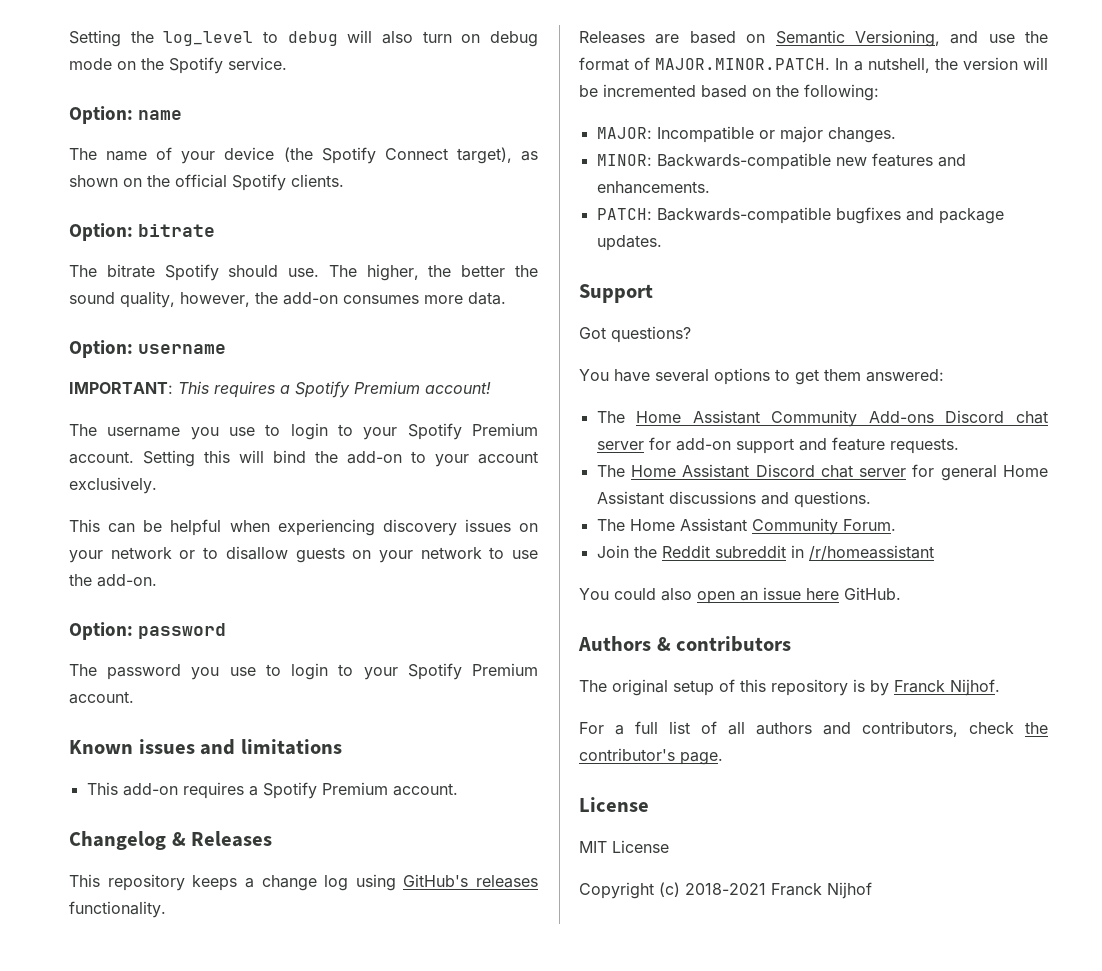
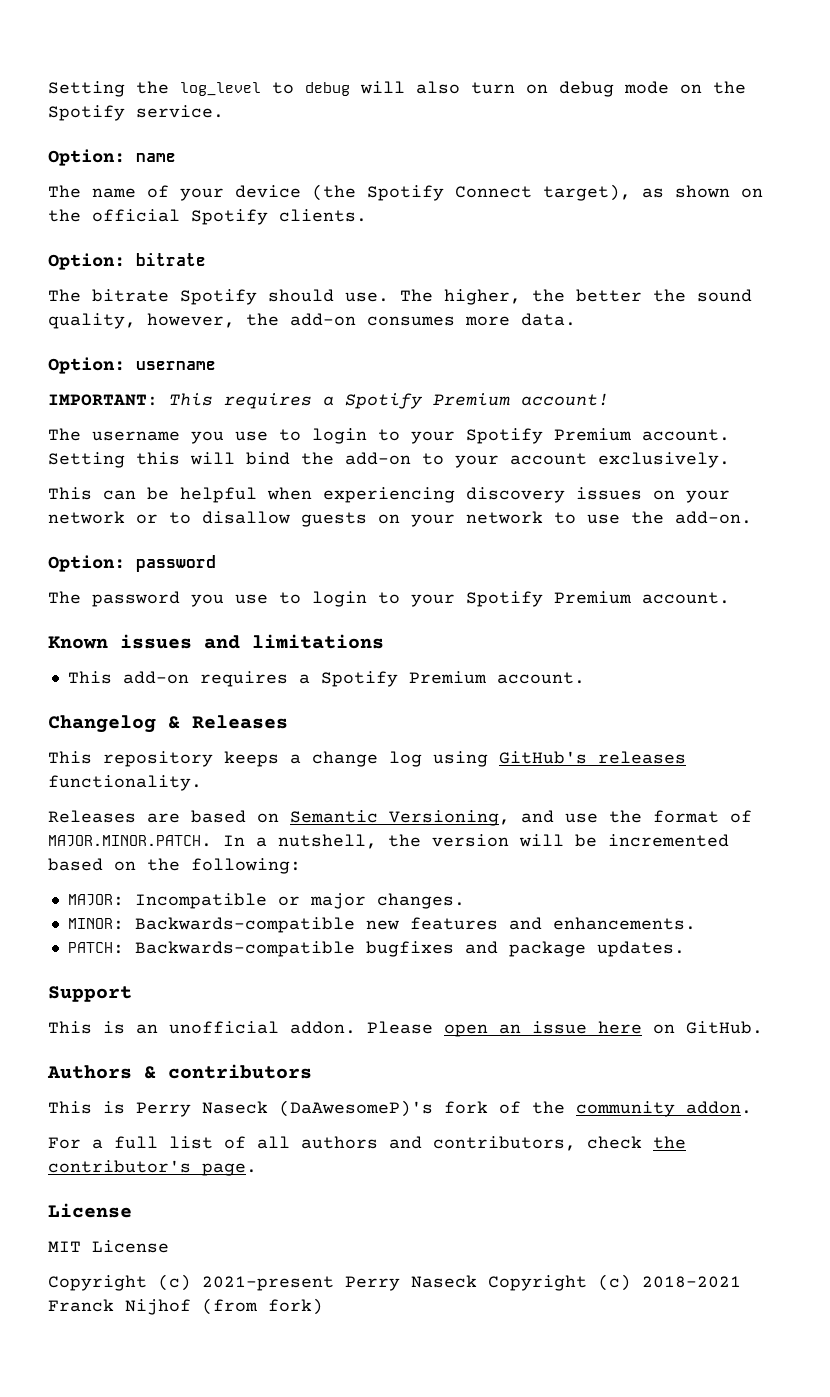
- Got questions?
- You have several options to get them answered:
- The Home Assistant Community Add-ons Discord chat server for add-on support and feature requests.
- The Home Assistant Discord chat server for general Home Assistant discussions and questions.
- The Home Assistant Community Forum.
- Join the Reddit subreddit in /r/homeassistant
- You could also open an issue here GitHub.
+ This is an unofficial addon. Please open an issue here on GitHub.
- The original setup of this repository is by Franck Nijhof.
+ This is Perry Naseck (DaAwesomeP)'s fork of the community addon.
- Copyright (c) 2018-2021 Franck Nijhof
+ Copyright (c) 2021-present Perry Naseck Copyright (c) 2018-2021 Franck Nijhof (from fork)

